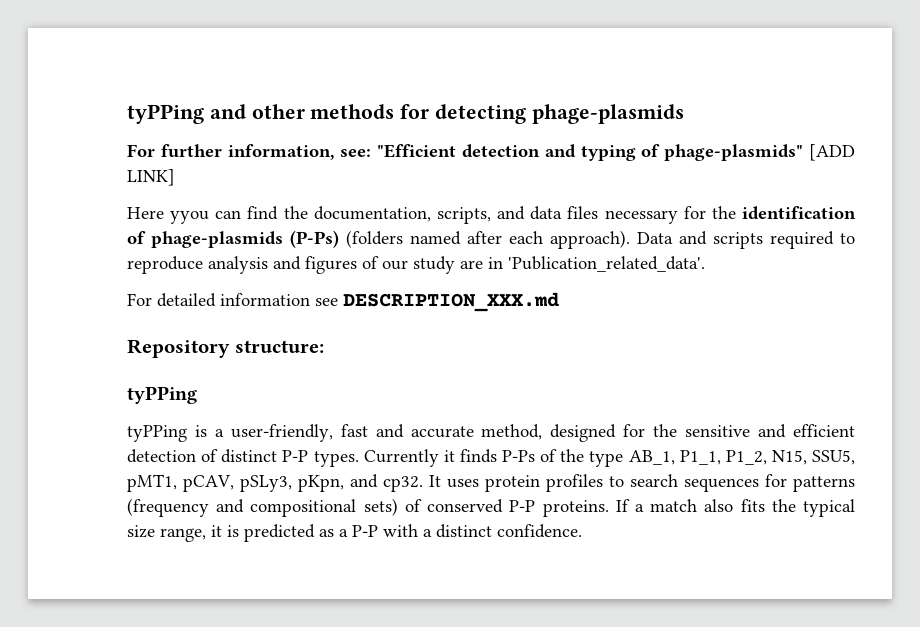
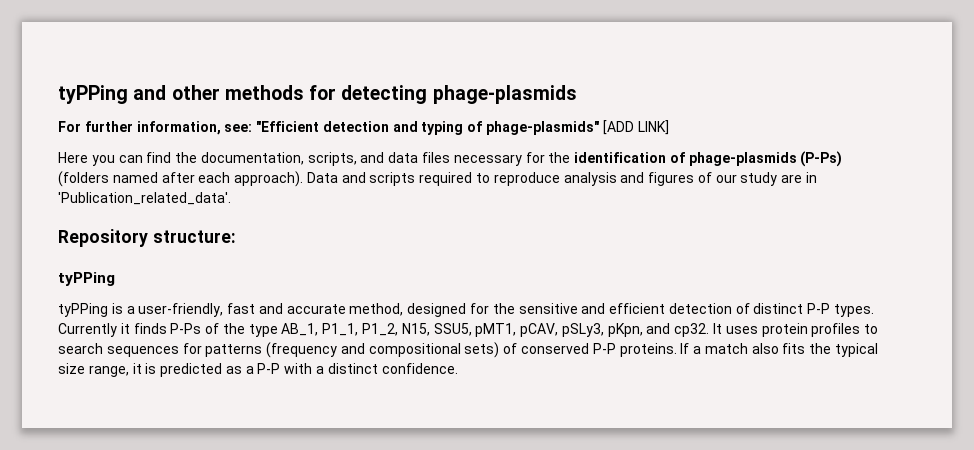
- Here yyou can find the documentation, scripts, and data files necessary for the identification of phage-plasmids (P-Ps) (folders named after each approach).
+ Here you can find the documentation, scripts, and data files necessary for the identification of phage-plasmids (P-Ps) (folders named after each approach).
- For detailed information see DESCRIPTION_XXX.md

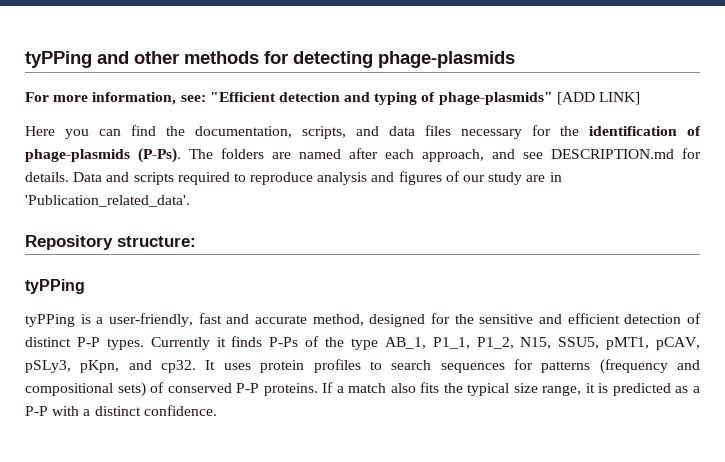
- For further information, see: "Efficient detection and typing of phage-plasmids" [ADD LINK]
+ For more information, see: "Efficient detection and typing of phage-plasmids" [ADD LINK]
- Here you can find the documentation, scripts, and data files necessary for the identification of phage-plasmids (P-Ps) (folders named after each approach).
+ Here you can find the documentation, scripts, and data files necessary for the identification of phage-plasmids (P-Ps). The folders are named after each approach, and see DESCRIPTION.md for details.

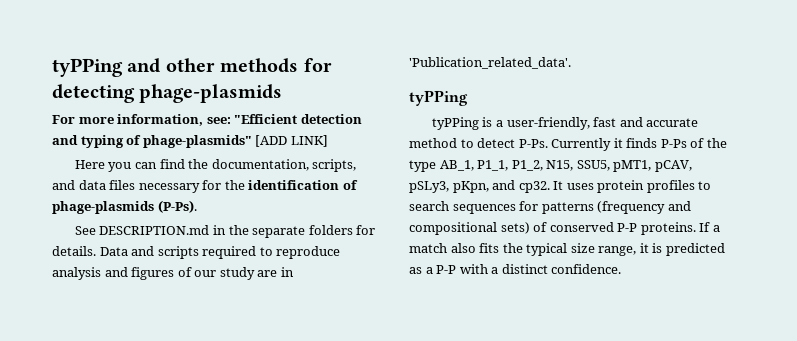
- Here you can find the documentation, scripts, and data files necessary for the identification of phage-plasmids (P-Ps). The folders are named after each approach, and see DESCRIPTION.md for details.
+ Here you can find the documentation, scripts, and data files necessary for the identification of phage-plasmids (P-Ps).
+ See DESCRIPTION.md in the separate folders for details.
- Repository structure:
- tyPPing is a user-friendly, fast and accurate method, designed for the sensitive and efficient detection of distinct P-P types.
+ tyPPing is a user-friendly, fast and accurate method to detect P-Ps.

